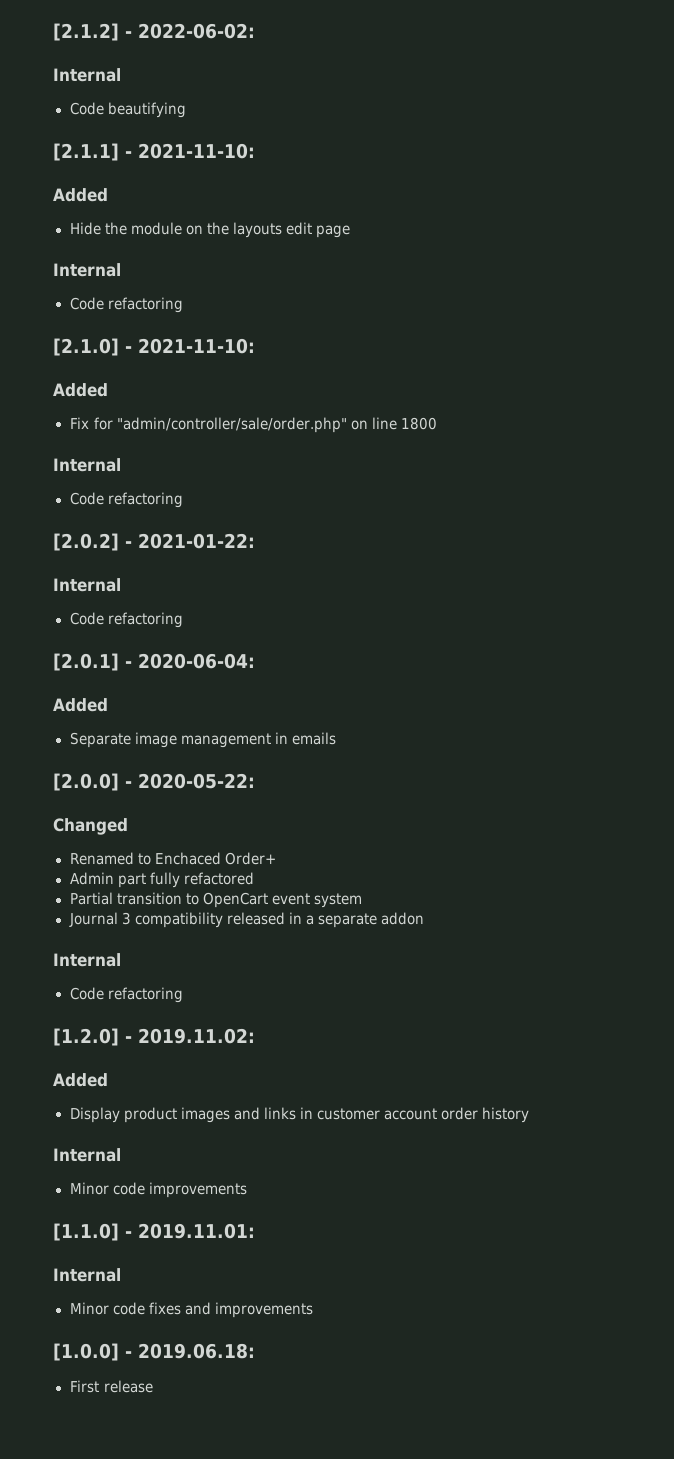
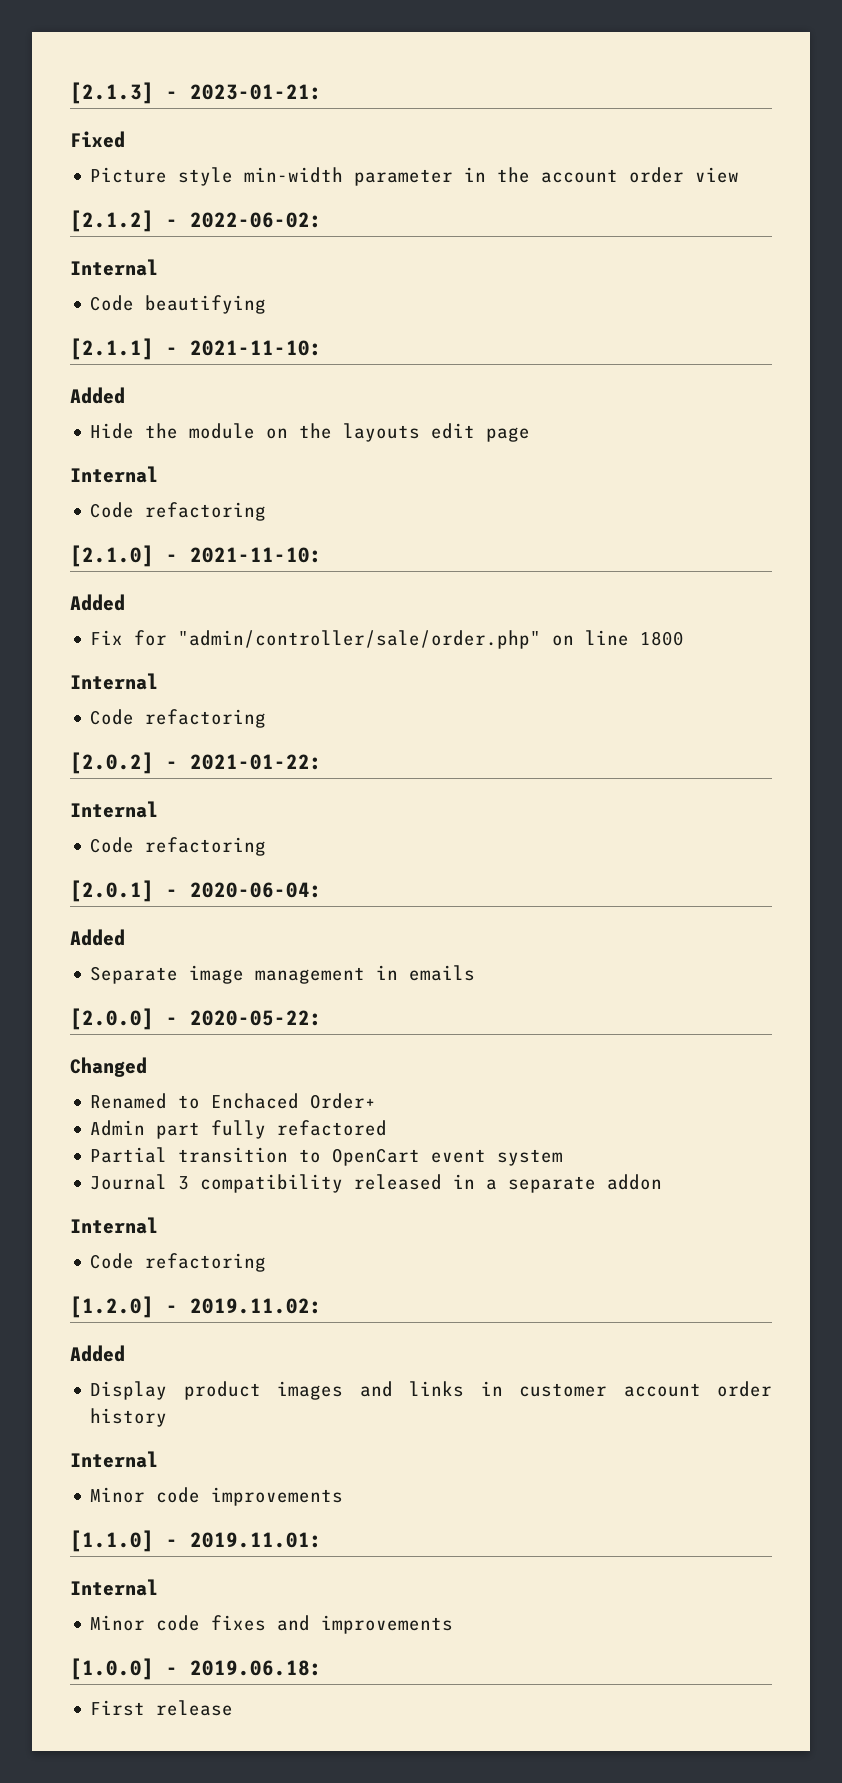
+ [2.1.3] - 2023-01-21:
+ Fixed
+ Picture style min-width parameter in the account order view

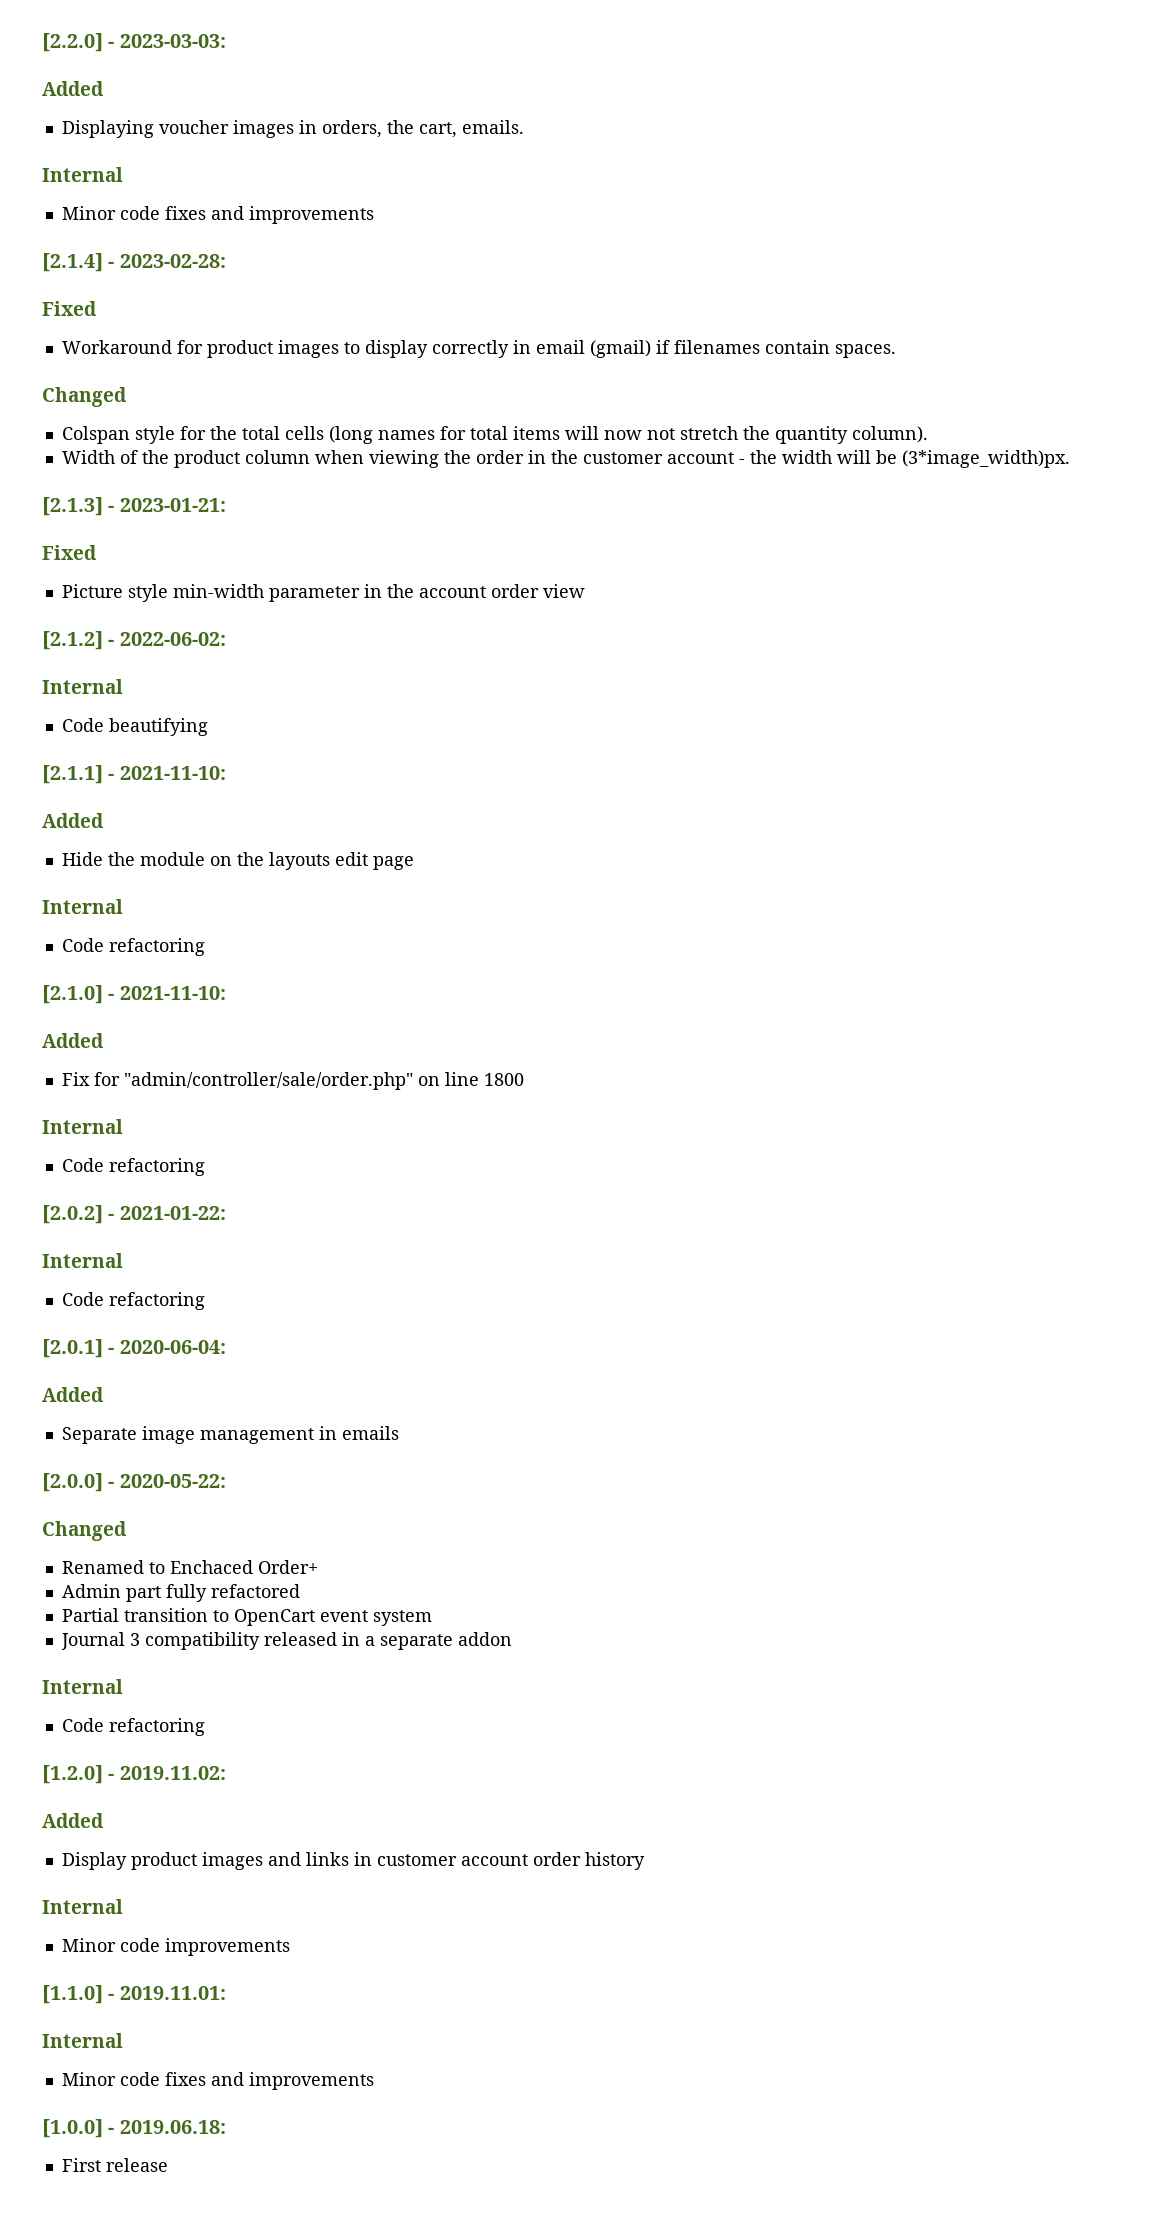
+ [2.2.0] - 2023-03-03:
+ Added
+ Displaying voucher images in orders, the cart, emails.
+ Internal
+ Minor code fixes and improvements
+ [2.1.4] - 2023-02-28:
+ Fixed
+ Workaround for product images to display correctly in email (gmail) if filenames contain spaces.
+ Changed
+ Colspan style for the total cells (long names for total items will now not stretch the quantity column).
+ Width of the product column when viewing the order in the customer account - the width will be (3*image_width)px.

